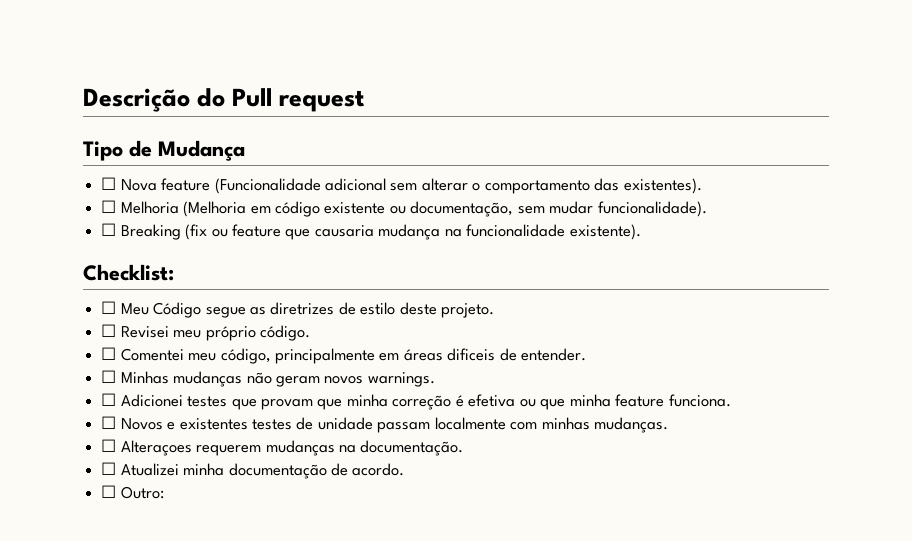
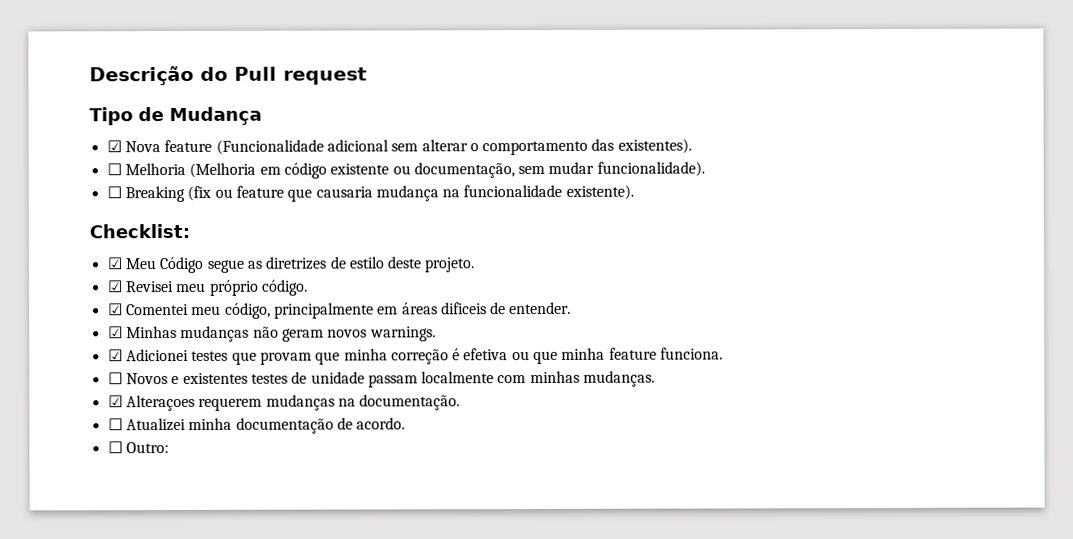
- ☐ Nova feature (Funcionalidade adicional sem alterar o comportamento das existentes).
+ ☑ Nova feature (Funcionalidade adicional sem alterar o comportamento das existentes).
- ☐ Meu Código segue as diretrizes de estilo deste projeto.
+ ☑ Meu Código segue as diretrizes de estilo deste projeto.
- ☐ Revisei meu próprio código.
+ ☑ Revisei meu próprio código.
- ☐ Comentei meu código, principalmente em áreas dificeis de entender.
+ ☑ Comentei meu código, principalmente em áreas dificeis de entender.
- ☐ Minhas mudanças não geram novos warnings.
+ ☑ Minhas mudanças não geram novos warnings.
- ☐ Adicionei testes que provam que minha correção é efetiva ou que minha feature funciona.
+ ☑ Adicionei testes que provam que minha correção é efetiva ou que minha feature funciona.
- ☐ Alteraçoes requerem mudanças na documentação.
+ ☑ Alteraçoes requerem mudanças na documentação.

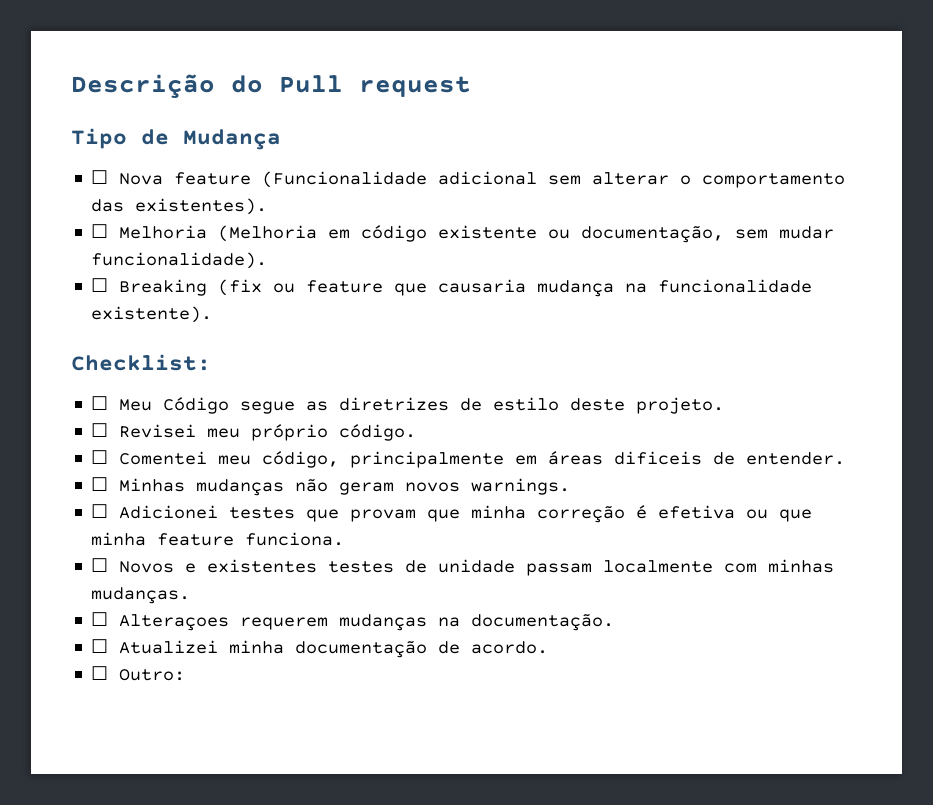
- ☑ Nova feature (Funcionalidade adicional sem alterar o comportamento das existentes).
+ ☐ Nova feature (Funcionalidade adicional sem alterar o comportamento das existentes).
- ☑ Meu Código segue as diretrizes de estilo deste projeto.
+ ☐ Meu Código segue as diretrizes de estilo deste projeto.
- ☑ Revisei meu próprio código.
+ ☐ Revisei meu próprio código.
- ☑ Comentei meu código, principalmente em áreas dificeis de entender.
+ ☐ Comentei meu código, principalmente em áreas dificeis de entender.
- ☑ Minhas mudanças não geram novos warnings.
+ ☐ Minhas mudanças não geram novos warnings.
- ☑ Adicionei testes que provam que minha correção é efetiva ou que minha feature funciona.
+ ☐ Adicionei testes que provam que minha correção é efetiva ou que minha feature funciona.
- ☑ Alteraçoes requerem mudanças na documentação.
+ ☐ Alteraçoes requerem mudanças na documentação.

